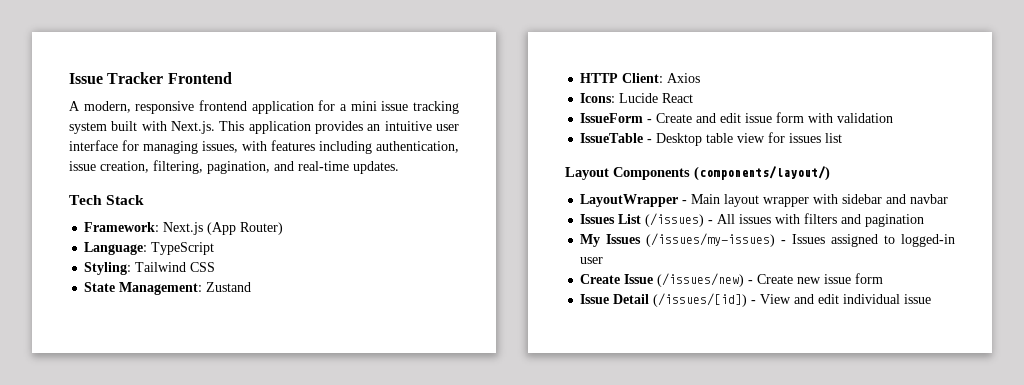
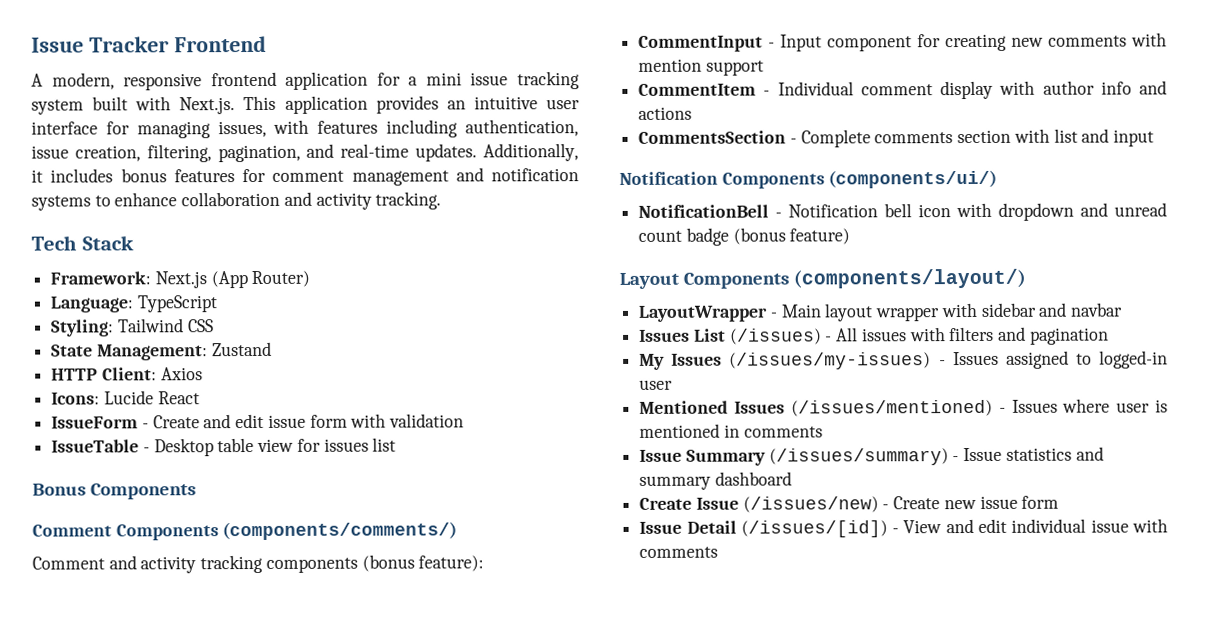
+ Additionally, it includes bonus features for comment management and notification systems to enhance collaboration and activity tracking.
+ Bonus Components
+ Comment Components (components/comments/)
+ Comment and activity tracking components (bonus feature):
+ CommentInput - Input component for creating new comments with mention support
+ CommentItem - Individual comment display with author info and actions
+ CommentsSection - Complete comments section with list and input
+ Notification Components (components/ui/)
+ NotificationBell - Notification bell icon with dropdown and unread count badge (bonus feature)
+ Mentioned Issues (/issues/mentioned) - Issues where user is mentioned in comments
+ Issue Summary (/issues/summary) - Issue statistics and summary dashboard
- Issue Detail (/issues/[id]) - View and edit individual issue
+ Issue Detail (/issues/[id]) - View and edit individual issue with comments

